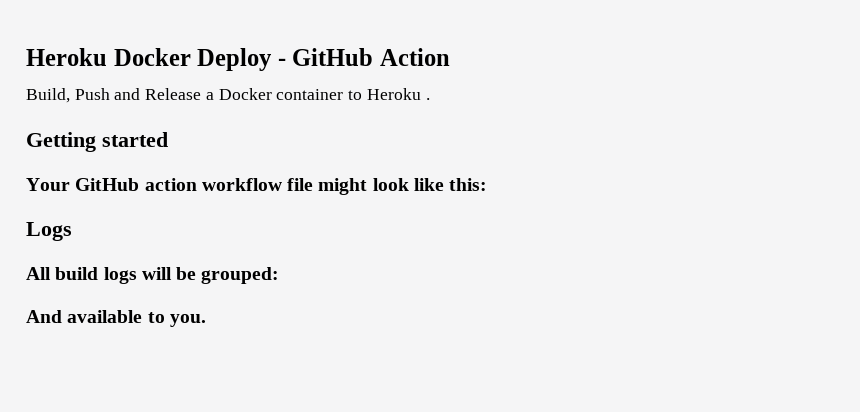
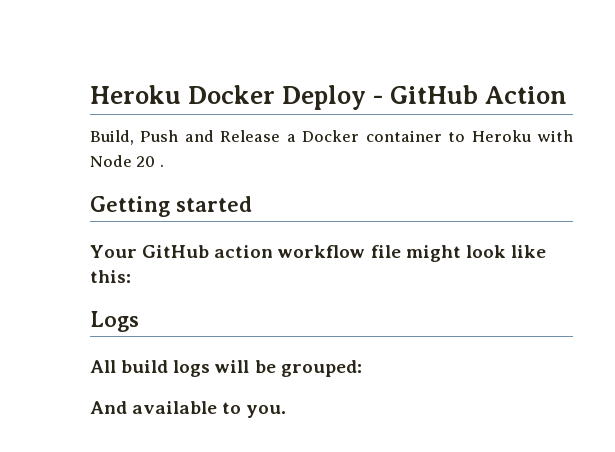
- Build, Push and Release a Docker container to Heroku .
+ Build, Push and Release a Docker container to Heroku with Node 20 .

